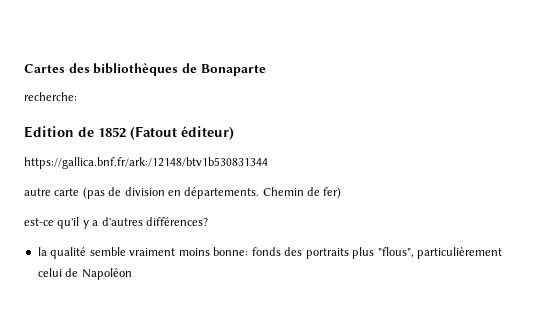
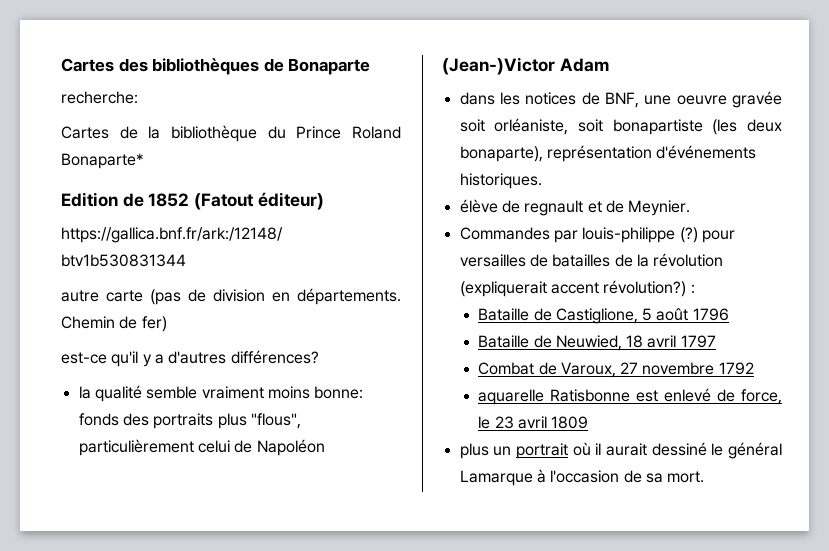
+ Cartes de la bibliothèque du Prince Roland Bonaparte*
+ (Jean-)Victor Adam
+ dans les notices de BNF, une oeuvre gravée soit orléaniste, soit bonapartiste (les deux bonaparte), représentation d'événements historiques.
+ élève de regnault et de Meynier.
+ Commandes par louis-philippe (?) pour versailles de batailles de la révolution (expliquerait accent révolution?) :
+ Bataille de Castiglione, 5 août 1796
+ Bataille de Neuwied, 18 avril 1797
+ Combat de Varoux, 27 novembre 1792
+ aquarelle Ratisbonne est enlevé de force, le 23 avril 1809
+ plus un portrait où il aurait dessiné le général Lamarque à l'occasion de sa mort.

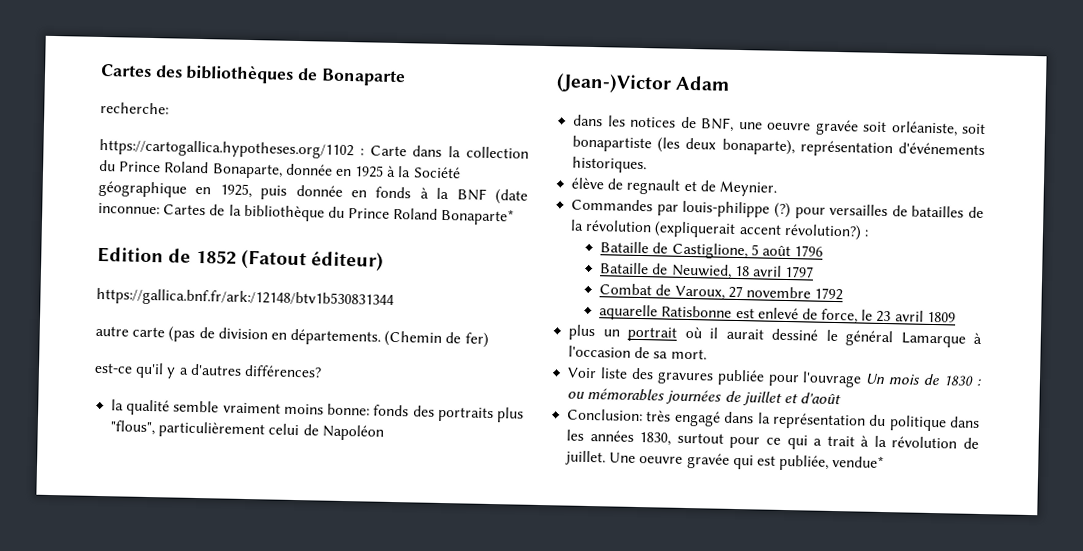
- Cartes de la bibliothèque du Prince Roland Bonaparte*
+ https://cartogallica.hypotheses.org/1102 : Carte dans la collection du Prince Roland Bonaparte, donnée en 1925 à la Société géographique en 1925, puis donnée en fonds à la BNF (date inconnue: Cartes de la bibliothèque du Prince Roland Bonaparte*
- Chemin de fer)
+ (Chemin de fer)
+ Voir liste des gravures publiée pour l'ouvrage Un mois de 1830 : ou mémorables journées de juillet et d'août
+ Conclusion: très engagé dans la représentation du politique dans les années 1830, surtout pour ce qui a trait à la révolution de juillet. Une oeuvre gravée qui est publiée, vendue*

